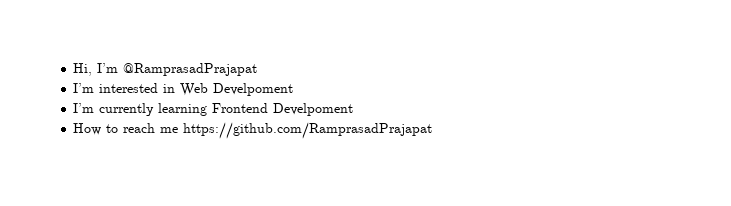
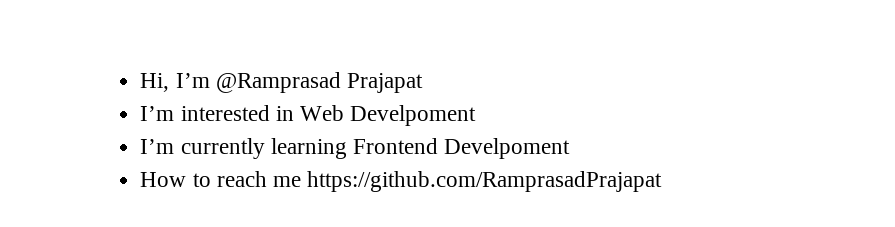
- Hi, I’m @RamprasadPrajapat
+ Hi, I’m @Ramprasad Prajapat

